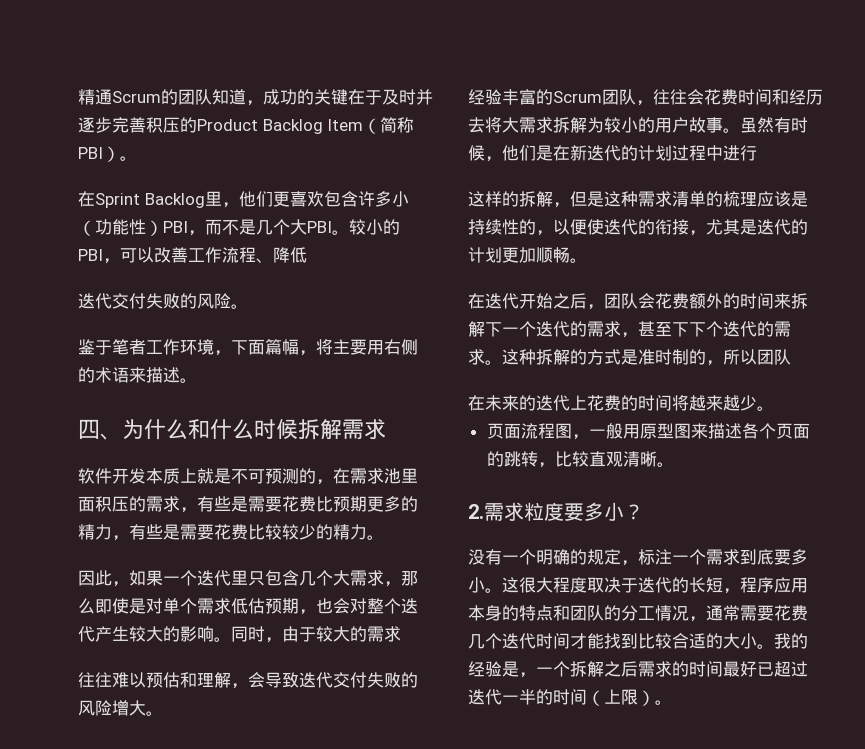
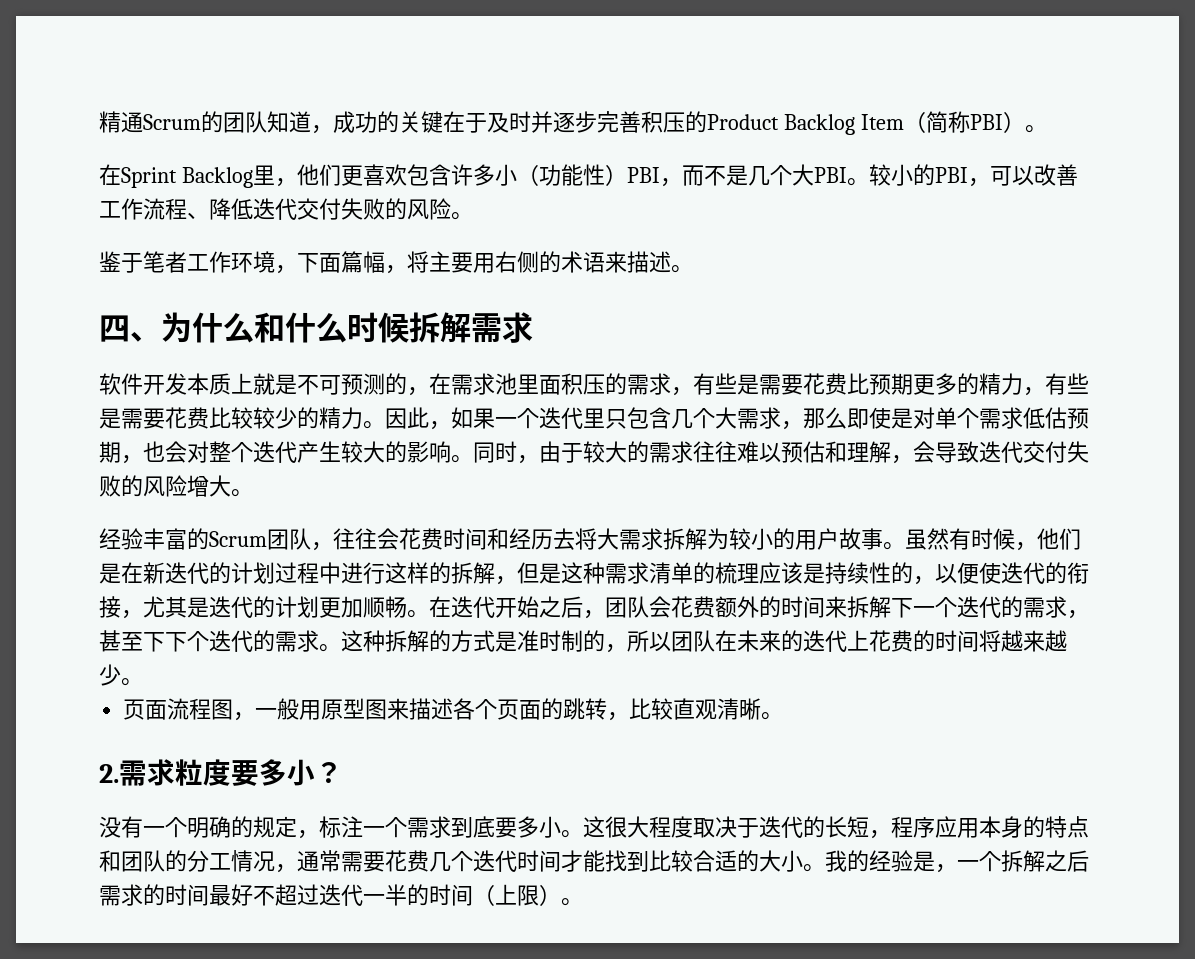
- 较小的PBI，可以改善工作流程、降低
- 迭代交付失败的风险。
+ 较小的PBI，可以改善工作流程、降低迭代交付失败的风险。
- 软件开发本质上就是不可预测的，在需求池里面积压的需求，有些是需要花费比预期更多的精力，有些是需要花费比较较少的精力。
- 因此，如果一个迭代里只包含几个大需求，那么即使是对单个需求低估预期，也会对整个迭代产生较大的影响。
+ 软件开发本质上就是不可预测的，在需求池里面积压的需求，有些是需要花费比预期更多的精力，有些是需要花费比较较少的精力。因此，如果一个迭代里只包含几个大需求，那么即使是对单个需求低估预期，也会对整个迭代产生较大的影响。
- 同时，由于较大的需求
- 往往难以预估和理解，会导致迭代交付失败的风险增大。
+ 同时，由于较大的需求往往难以预估和理解，会导致迭代交付失败的风险增大。
- 虽然有时候，他们是在新迭代的计划过程中进行
- 这样的拆解，但是这种需求清单的梳理应该是持续性的，以便使迭代的衔接，尤其是迭代的计划更加顺畅。
- 在迭代开始之后，团队会花费额外的时间来拆解下一个迭代的需求，甚至下下个迭代的需求。
+ 虽然有时候，他们是在新迭代的计划过程中进行这样的拆解，但是这种需求清单的梳理应该是持续性的，以便使迭代的衔接，尤其是迭代的计划更加顺畅。在迭代开始之后，团队会花费额外的时间来拆解下一个迭代的需求，甚至下下个迭代的需求。
- 这种拆解的方式是准时制的，所以团队
- 在未来的迭代上花费的时间将越来越少。
+ 这种拆解的方式是准时制的，所以团队在未来的迭代上花费的时间将越来越少。
- 我的经验是，一个拆解之后需求的时间最好已超过迭代一半的时间（上限）。
+ 我的经验是，一个拆解之后需求的时间最好不超过迭代一半的时间（上限）。

